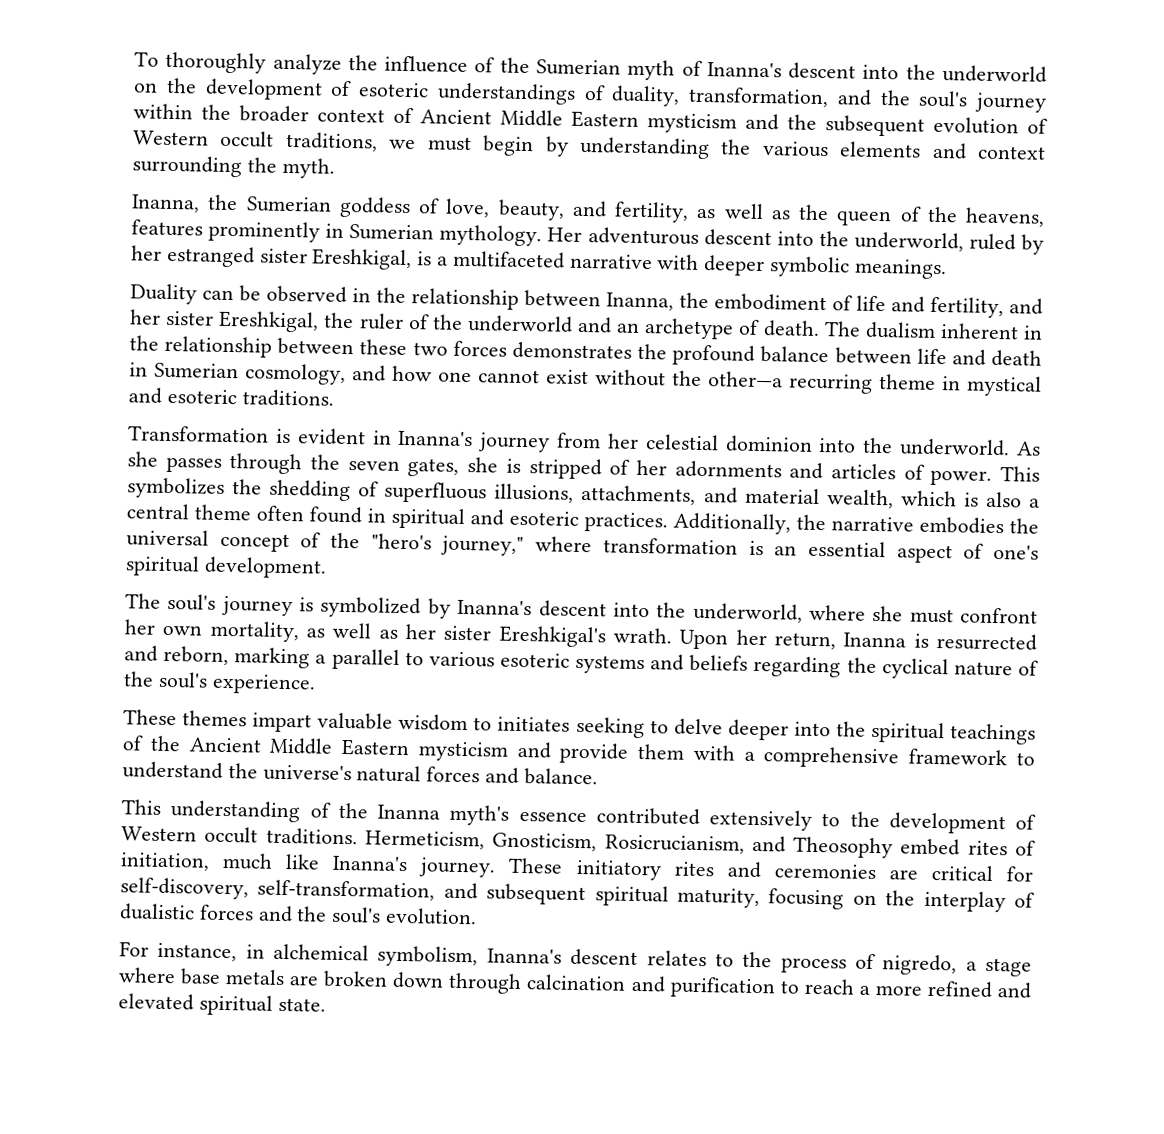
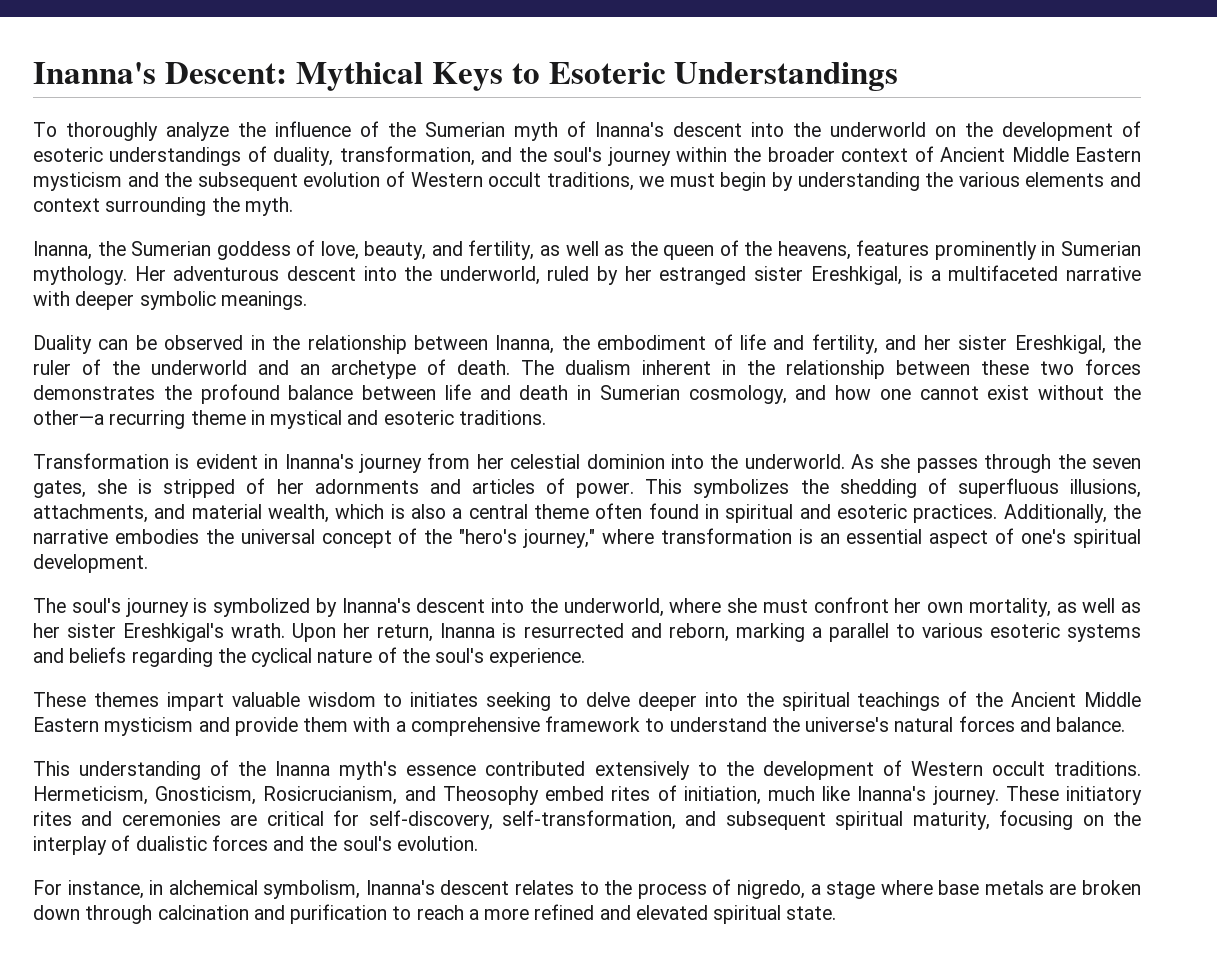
+ Inanna's Descent: Mythical Keys to Esoteric Understandings

